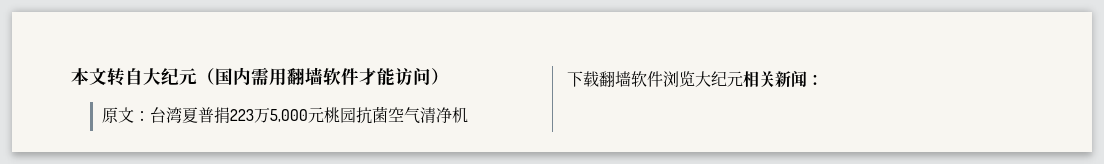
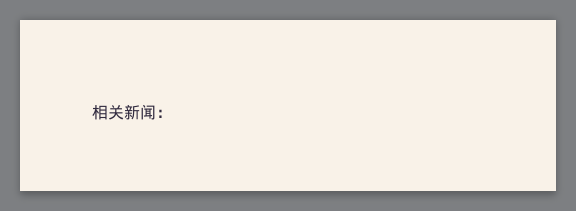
- 本文转自大纪元（国内需用翻墙软件才能访问）
- 原文：台湾夏普捐223万5,000元桃园抗菌空气清净机
- 下载翻墙软件浏览大纪元相关新闻：
+ 相关新闻：

